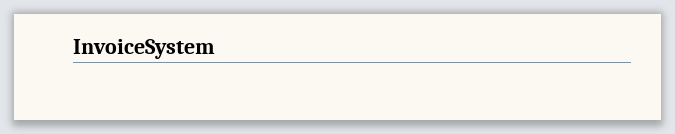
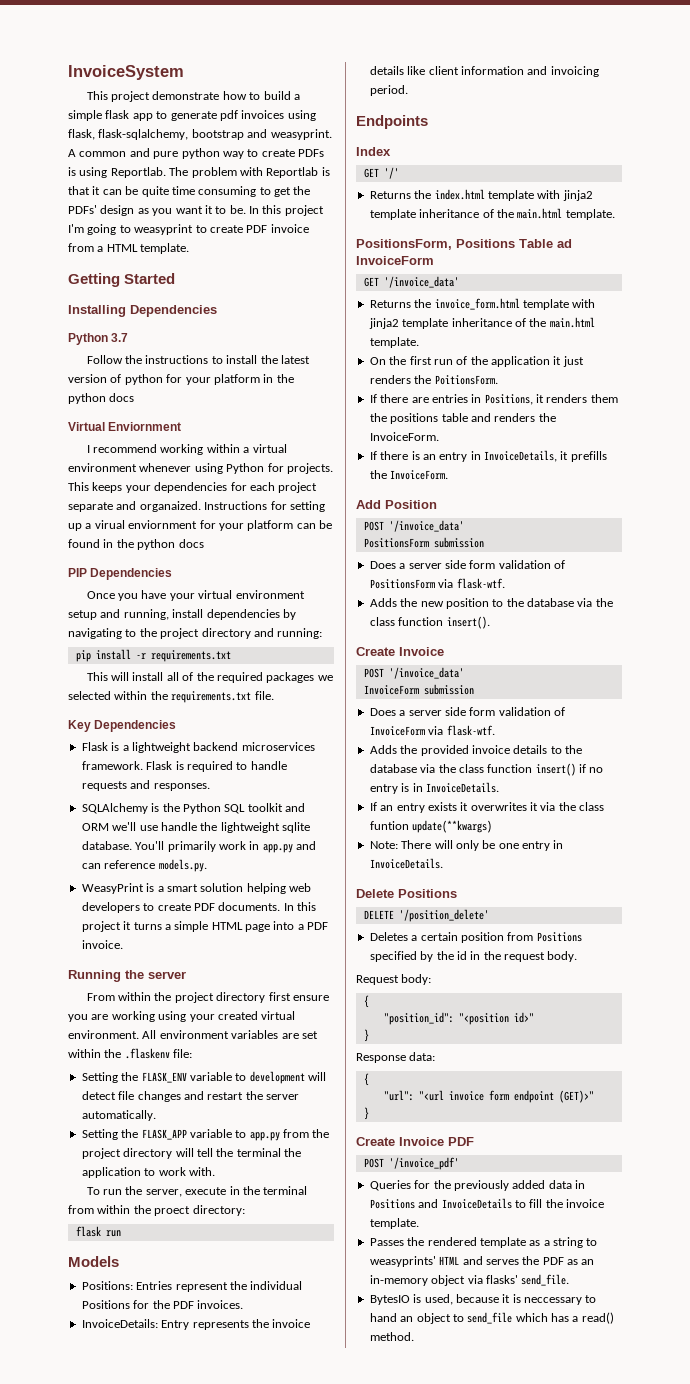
+ This project demonstrate how to build a simple flask app to generate pdf invoices using flask, flask-sqlalchemy, bootstrap and weasyprint. A common and pure python way to create PDFs is using Reportlab. The problem with Reportlab is that it can be quite time consuming to get the PDFs' design as you want it to be. In this project I'm going to weasyprint to create PDF invoice from a HTML template.
+ Getting Started
+ Installing Dependencies
+ Python 3.7
+ Follow the instructions to install the latest version of python for your platform in the python docs
+ Virtual Enviornment
+ I recommend working within a virtual environment whenever using Python for projects. This keeps your dependencies for each project separate and organaized. Instructions for setting up a virual enviornment for your platform can be found in the python docs
+ PIP Dependencies
+ Once you have your virtual environment setup and running, install dependencies by navigating to the project directory and running:
+ pip install -r requirements.txt
+ This will install all of the required packages we selected within the requirements.txt file.
+ Key Dependencies
+ Flask is a lightweight backend microservices framework. Flask is required to handle requests and responses.
+ SQLAlchemy is the Python SQL toolkit and ORM we'll use handle the lightweight sqlite database. You'll primarily work in app.py and can reference models.py.
+ WeasyPrint is a smart solution helping web developers to create PDF documents. In this project it turns a simple HTML page into a PDF invoice.
+ Running the server
+ From within the project directory first ensure you are working using your created virtual environment. All environment variables are set within the .flaskenv file:
+ Setting the FLASK_ENV variable to development will detect file changes and restart the server automatically.
+ Setting the FLASK_APP variable to app.py from the project directory will tell the terminal the application to work with.
+ To run the server, execute in the terminal from within the proect directory:
+ flask run
+ Models
+ Positions: Entries represent the individual Positions for the PDF invoices.
+ InvoiceDetails: Entry represents the invoice details like client information and invoicing period.
+ Endpoints
+ Index
+ GET '/'
+ Returns the index.html template with jinja2 template inheritance of the main.html template.
+ PositionsForm, Positions Table ad InvoiceForm
+ GET '/invoice_data'
+ Returns the invoice_form.html template with jinja2 template inheritance of the main.html template.
+ On the first run of the application it just renders the PoitionsForm.
+ If there are entries in Positions, it renders them the positions table and renders the InvoiceForm.
+ If there is an entry in InvoiceDetails, it prefills the InvoiceForm.
+ Add Position
+ POST '/invoice_data'
+ PositionsForm submission
+ Does a server side form validation of PositionsForm via flask-wtf.
+ Adds the new position to the database via the class function insert().
+ Create Invoice
+ POST '/invoice_data'
+ InvoiceForm submission
+ Does a server side form validation of InvoiceForm via flask-wtf.
+ Adds the provided invoice details to the database via the class function insert() if no entry is in InvoiceDetails.
+ If an entry exists it overwrites it via the class funtion update(**kwargs)
+ Note: There will only be one entry in InvoiceDetails.
+ Delete Positions
+ DELETE '/position_delete'
+ Deletes a certain position from Positions specified by the id in the request body.
+ Request body:
+ {
+ "position_id": "<position id>"
+ }
+ Response data:
+ {
+ "url": "<url invoice form endpoint (GET)>"
+ }
+ Create Invoice PDF
+ POST '/invoice_pdf'
+ Queries for the previously added data in Positions and InvoiceDetails to fill the invoice template.
+ Passes the rendered template as a string to weasyprints' HTML and serves the PDF as an in-memory object via flasks' send_file.
+ BytesIO is used, because it is neccessary to hand an object to send_file which has a read() method.

